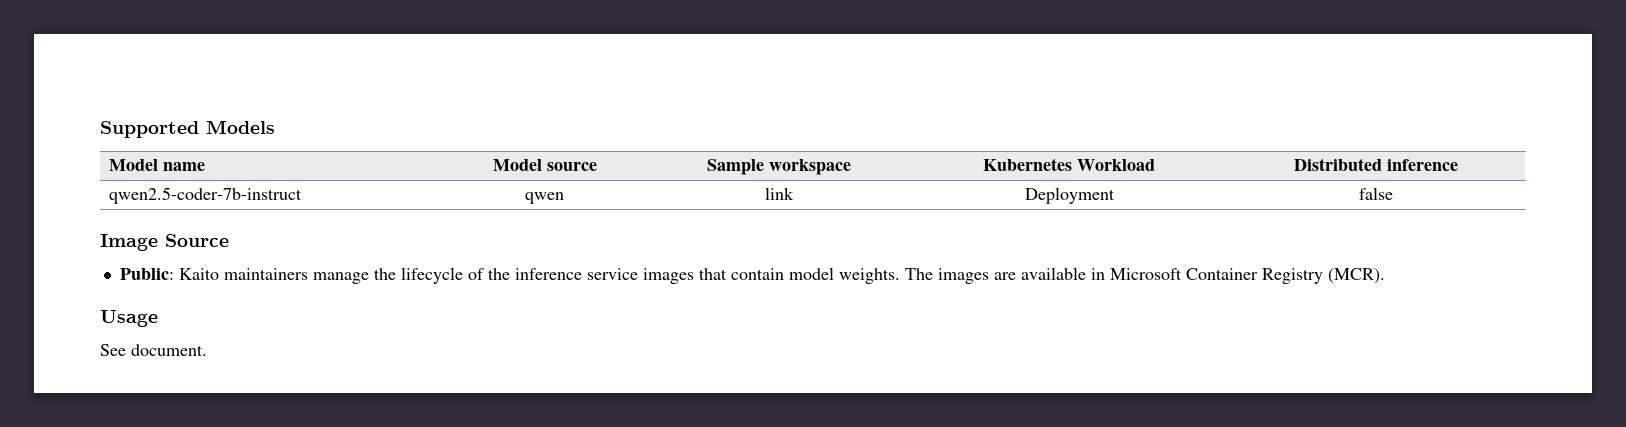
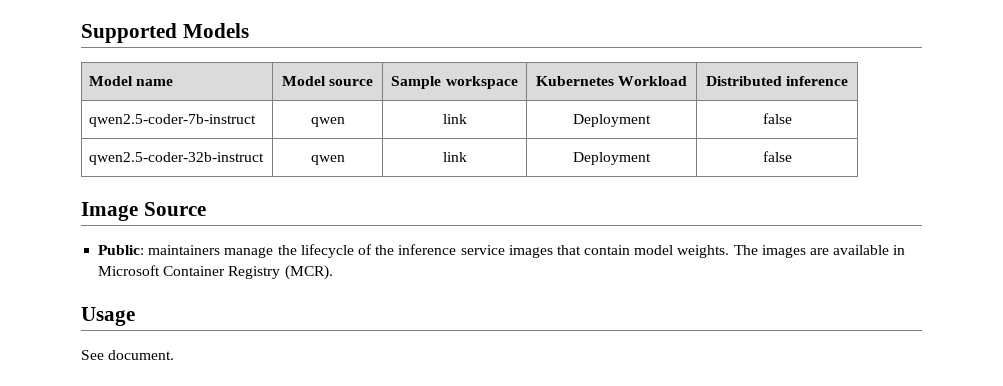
+ qwen2.5-coder-32b-instruct | qwen | link | Deployment | false
- Public: Kaito maintainers manage the lifecycle of the inference service images that contain model weights.
+ Public: maintainers manage the lifecycle of the inference service images that contain model weights.

